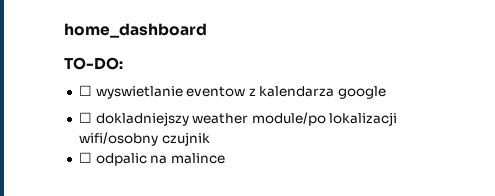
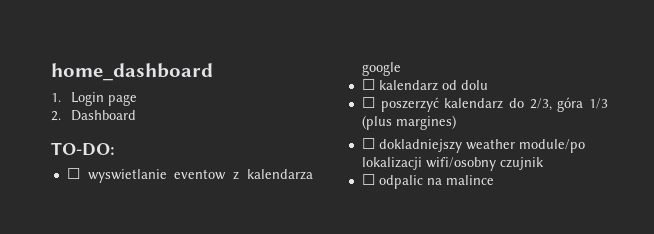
+ 1. Login page
+ 2. Dashboard
+ ☐ kalendarz od dolu
+ ☐ poszerzyć kalendarz do 2/3, góra 1/3 (plus margines)

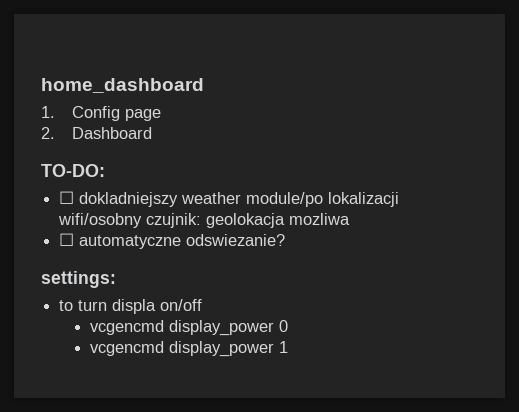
- 1. Login page
+ 1. Config page
- ☐ wyswietlanie eventow z kalendarza google
- ☐ kalendarz od dolu
- ☐ poszerzyć kalendarz do 2/3, góra 1/3 (plus margines)
- ☐ dokladniejszy weather module/po lokalizacji wifi/osobny czujnik
- ☐ odpalic na malince
+ ☐ dokladniejszy weather module/po lokalizacji wifi/osobny czujnik: geolokacja mozliwa
+ ☐ automatyczne odswiezanie?
+ settings:
+ to turn displa on/off
+ vcgencmd display_power 0
+ vcgencmd display_power 1

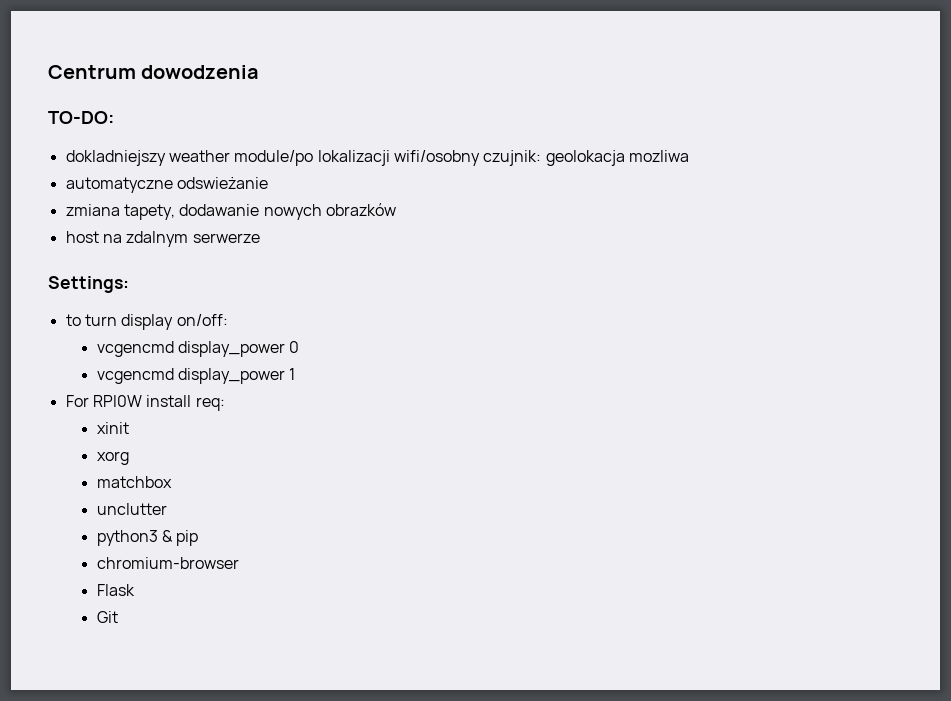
- home_dashboard
- 1. Config page
- 2. Dashboard
+ Centrum dowodzenia
- ☐ dokladniejszy weather module/po lokalizacji wifi/osobny czujnik: geolokacja mozliwa
+ dokladniejszy weather module/po lokalizacji wifi/osobny czujnik: geolokacja mozliwa
- ☐ automatyczne odswiezanie?
- settings:
+ automatyczne odswieżanie
+ zmiana tapety, dodawanie nowych obrazków
+ host na zdalnym serwerze
+ Settings:
- to turn displa on/off
+ to turn display on/off:
+ For RPI0W install req:
+ xinit
+ xorg
+ matchbox
+ unclutter
+ python3 & pip
+ chromium-browser
+ Flask
+ Git

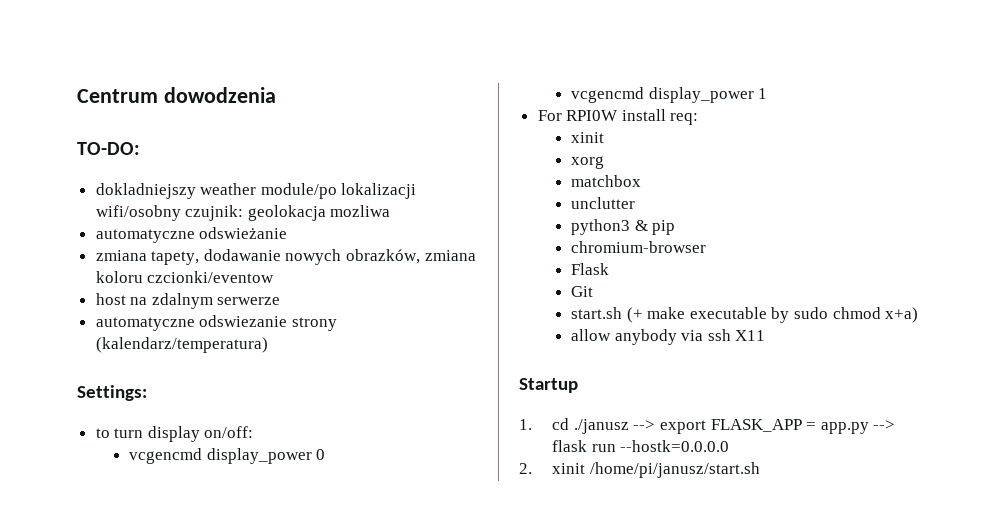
- zmiana tapety, dodawanie nowych obrazków
+ zmiana tapety, dodawanie nowych obrazków, zmiana koloru czcionki/eventow
+ automatyczne odswiezanie strony (kalendarz/temperatura)
+ start.sh (+ make executable by sudo chmod x+a)
+ allow anybody via ssh X11
+ Startup
+ 1. cd ./janusz --> export FLASK_APP = app.py --> flask run --hostk=0.0.0.0
+ 2. xinit /home/pi/janusz/start.sh

